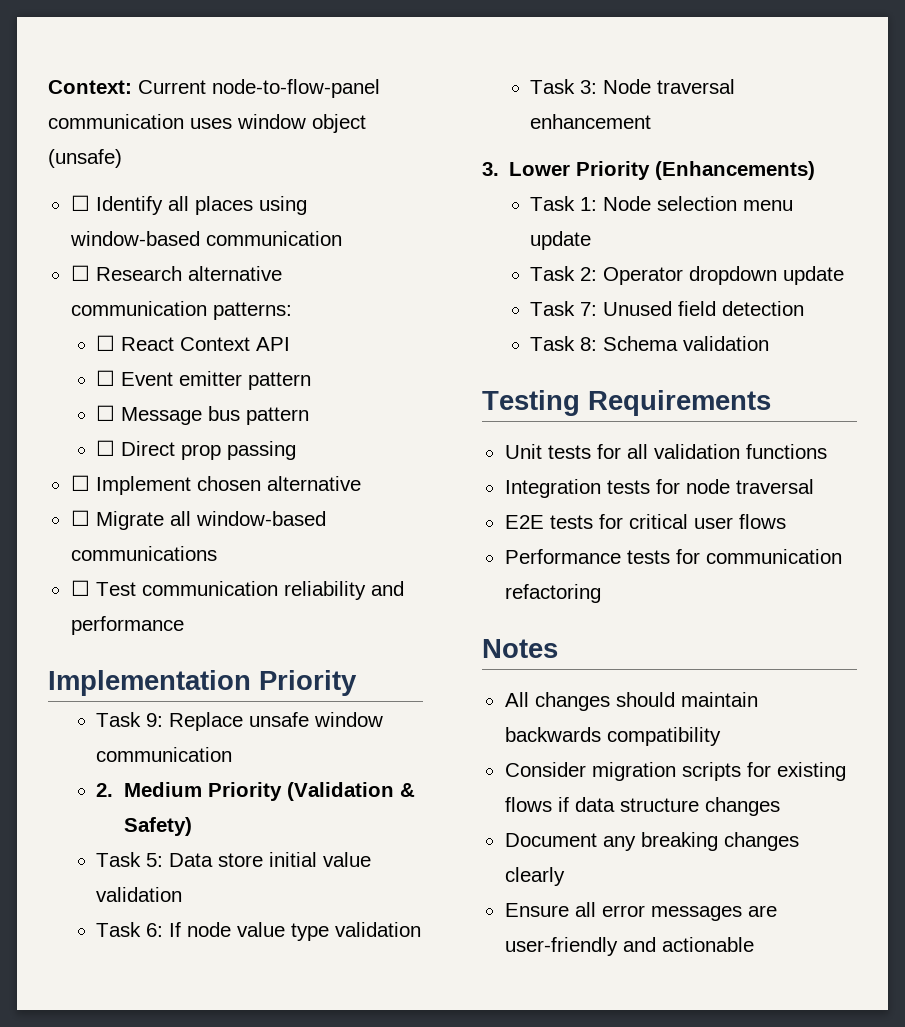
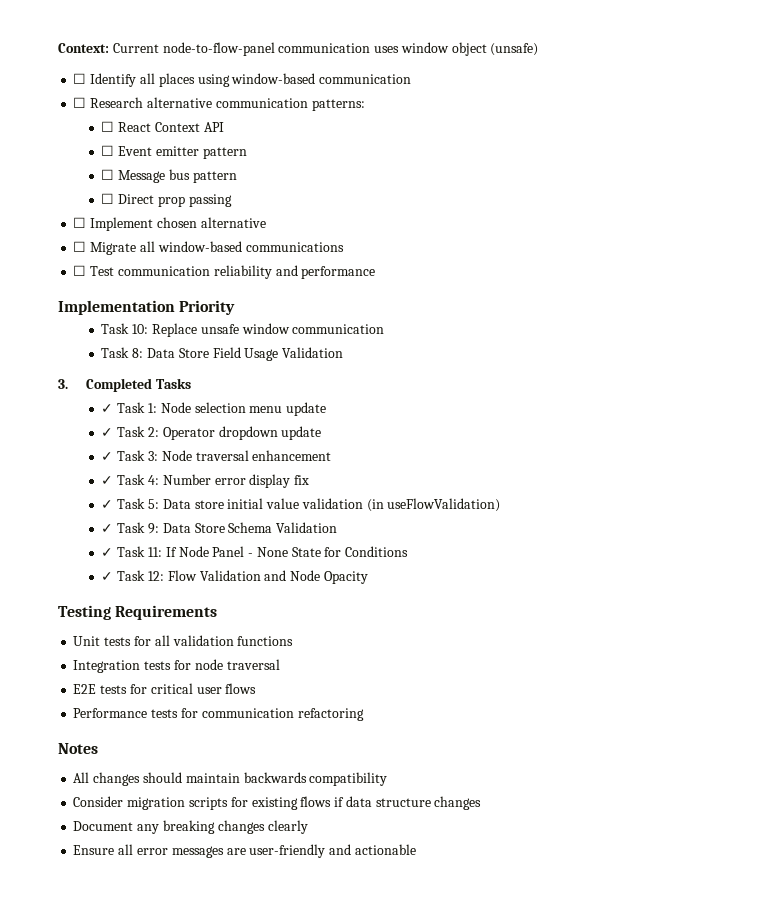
- Task 9: Replace unsafe window communication
+ Task 10: Replace unsafe window communication
- 2. Medium Priority (Validation & Safety)
- Task 5: Data store initial value validation
- Task 6: If node value type validation
- Task 3: Node traversal enhancement
- 3. Lower Priority (Enhancements)
- Task 1: Node selection menu update
- Task 2: Operator dropdown update
- Task 7: Unused field detection
- Task 8: Schema validation
+ Task 8: Data Store Field Usage Validation
+ 3. Completed Tasks
+ ✓ Task 1: Node selection menu update
+ ✓ Task 2: Operator dropdown update
+ ✓ Task 3: Node traversal enhancement
+ ✓ Task 4: Number error display fix
+ ✓ Task 5: Data store initial value validation (in useFlowValidation)
+ ✓ Task 9: Data Store Schema Validation
+ ✓ Task 11: If Node Panel - None State for Conditions
+ ✓ Task 12: Flow Validation and Node Opacity

